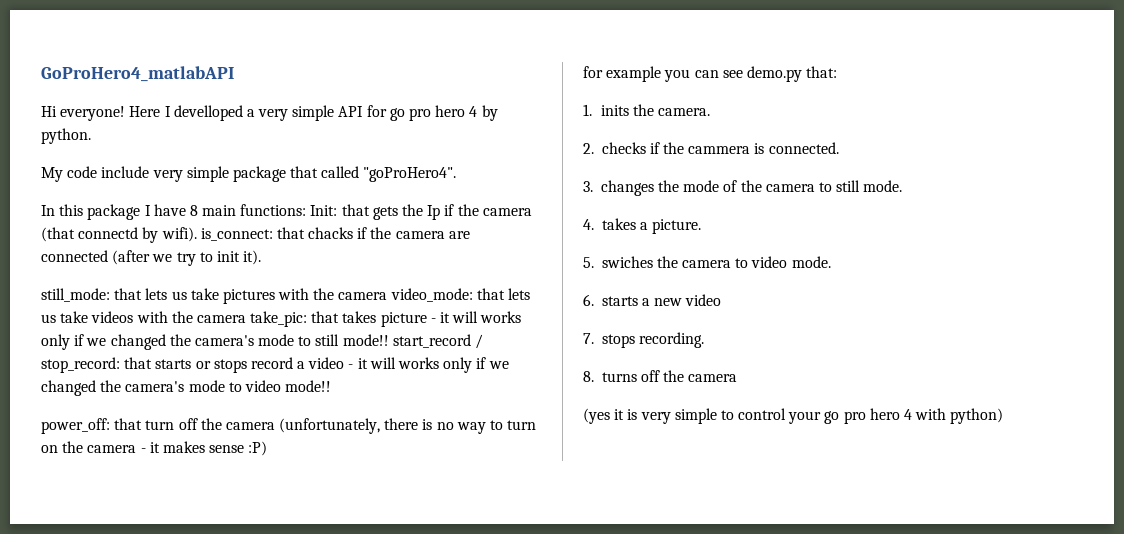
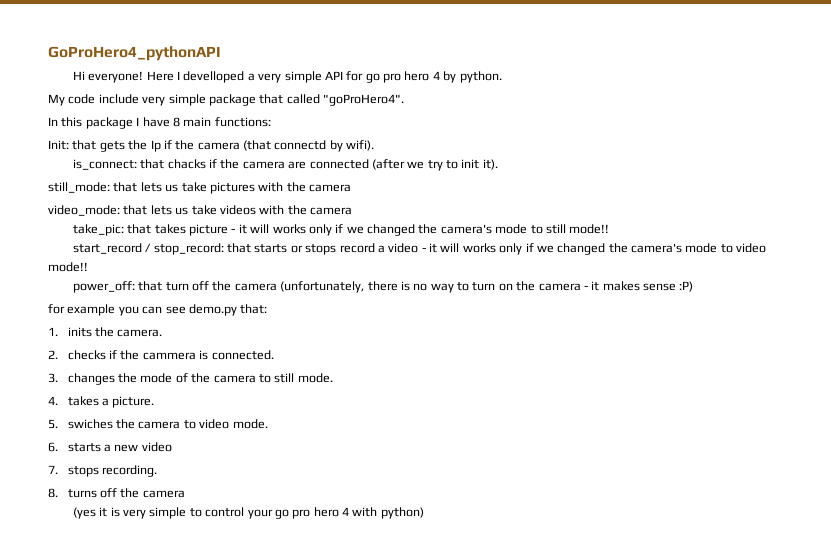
- GoProHero4_matlabAPI
+ GoProHero4_pythonAPI
- In this package I have 8 main functions: Init: that gets the Ip if the camera (that connectd by wifi). is_connect: that chacks if the camera are connected (after we try to init it).
+ In this package I have 8 main functions:
+ Init: that gets the Ip if the camera (that connectd by wifi).
+ is_connect: that chacks if the camera are connected (after we try to init it).
- still_mode: that lets us take pictures with the camera video_mode: that lets us take videos with the camera take_pic: that takes picture - it will works only if we changed the camera's mode to still mode!! start_record / stop_record: that starts or stops record a video - it will works only if we changed the camera's mode to video mode!!
+ still_mode: that lets us take pictures with the camera
+ video_mode: that lets us take videos with the camera
+ take_pic: that takes picture - it will works only if we changed the camera's mode to still mode!!
+ start_record / stop_record: that starts or stops record a video - it will works only if we changed the camera's mode to video mode!!

